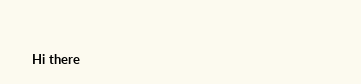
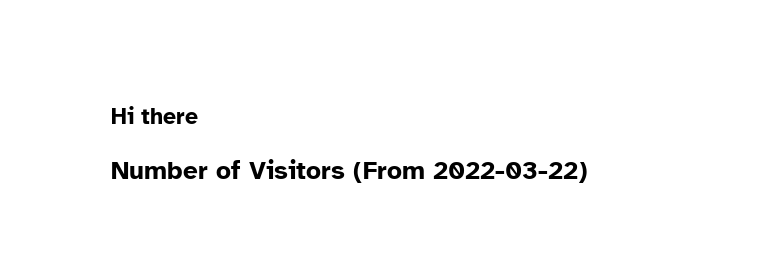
+ Number of Visitors (From 2022-03-22)

